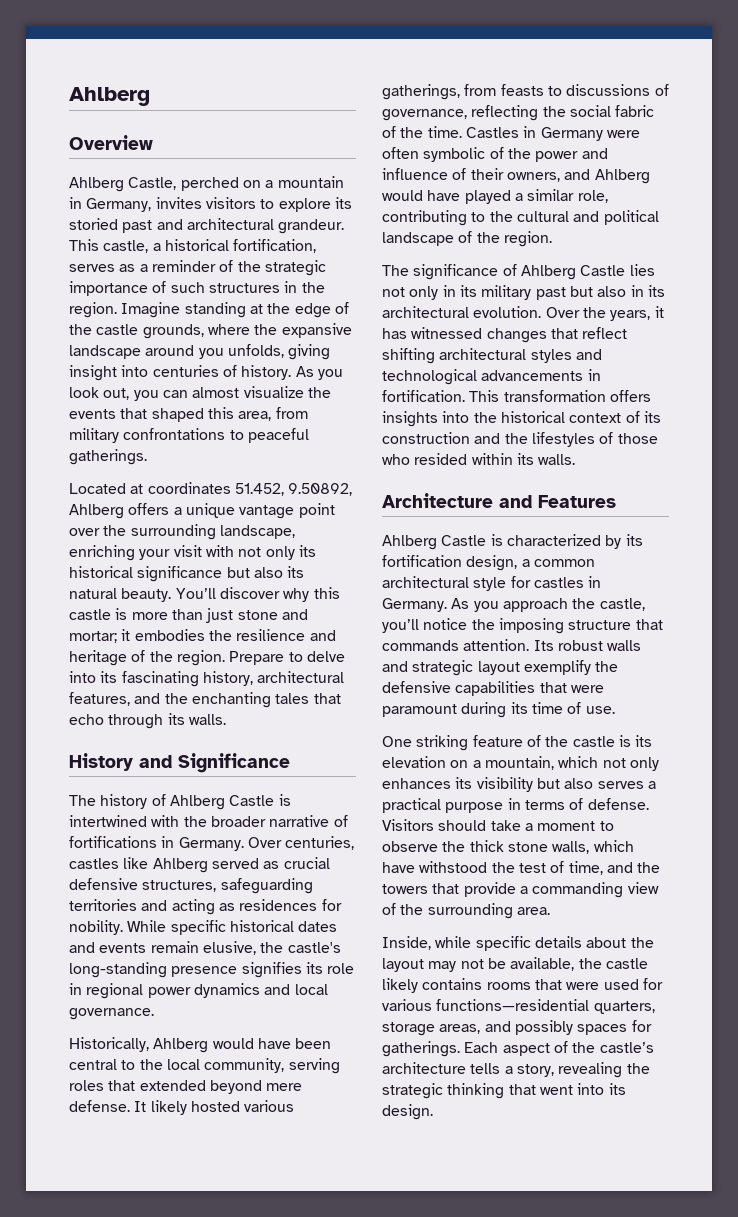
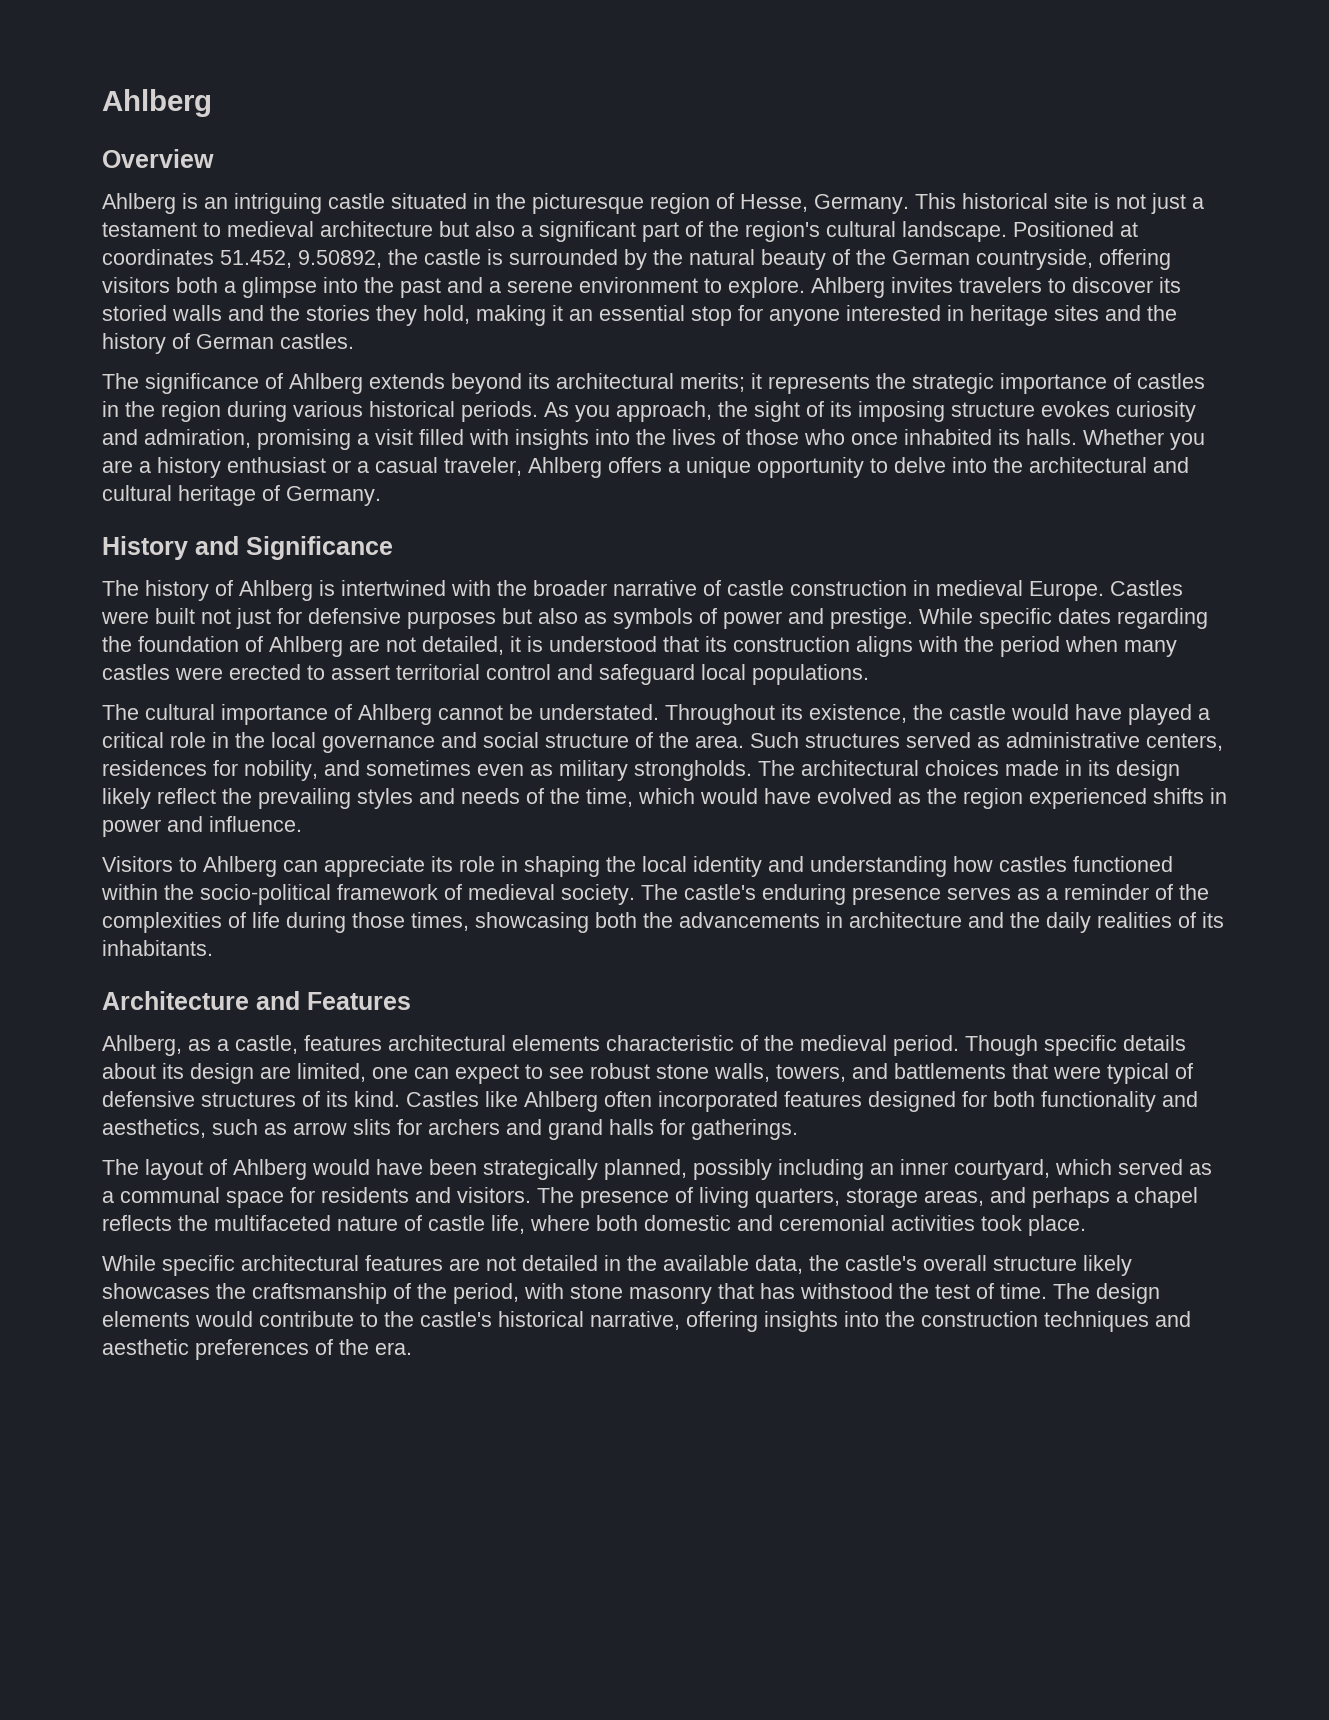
- Ahlberg Castle, perched on a mountain in Germany, invites visitors to explore its storied past and architectural grandeur. This castle, a historical fortification, serves as a reminder of the strategic importance of such structures in the region. Imagine standing at the edge of the castle grounds, where the expansive landscape around you unfolds, giving insight into centuries of history. As you look out, you can almost visualize the events that shaped this area, from military confrontations to peaceful gatherings.
- Located at coordinates 51.452, 9.50892, Ahlberg offers a unique vantage point over the surrounding landscape, enriching your visit with not only its historical significance but also its natural beauty. You’ll discover why this castle is more than just stone and mortar; it embodies the resilience and heritage of the region. Prepare to delve into its fascinating history, architectural features, and the enchanting tales that echo through its walls.
+ Ahlberg is an intriguing castle situated in the picturesque region of Hesse, Germany. This historical site is not just a testament to medieval architecture but also a significant part of the region's cultural landscape. Positioned at coordinates 51.452, 9.50892, the castle is surrounded by the natural beauty of the German countryside, offering visitors both a glimpse into the past and a serene environment to explore. Ahlberg invites travelers to discover its storied walls and the stories they hold, making it an essential stop for anyone interested in heritage sites and the history of German castles.
+ The significance of Ahlberg extends beyond its architectural merits; it represents the strategic importance of castles in the region during various historical periods. As you approach, the sight of its imposing structure evokes curiosity and admiration, promising a visit filled with insights into the lives of those who once inhabited its halls. Whether you are a history enthusiast or a casual traveler, Ahlberg offers a unique opportunity to delve into the architectural and cultural heritage of Germany.
- The history of Ahlberg Castle is intertwined with the broader narrative of fortifications in Germany. Over centuries, castles like Ahlberg served as crucial defensive structures, safeguarding territories and acting as residences for nobility. While specific historical dates and events remain elusive, the castle's long-standing presence signifies its role in regional power dynamics and local governance.
- Historically, Ahlberg would have been central to the local community, serving roles that extended beyond mere defense. It likely hosted various gatherings, from feasts to discussions of governance, reflecting the social fabric of the time. Castles in Germany were often symbolic of the power and influence of their owners, and Ahlberg would have played a similar role, contributing to the cultural and political landscape of the region.
- The significance of Ahlberg Castle lies not only in its military past but also in its architectural evolution. Over the years, it has witnessed changes that reflect shifting architectural styles and technological advancements in fortification. This transformation offers insights into the historical context of its construction and the lifestyles of those who resided within its walls.
+ The history of Ahlberg is intertwined with the broader narrative of castle construction in medieval Europe. Castles were built not just for defensive purposes but also as symbols of power and prestige. While specific dates regarding the foundation of Ahlberg are not detailed, it is understood that its construction aligns with the period when many castles were erected to assert territorial control and safeguard local populations.
+ The cultural importance of Ahlberg cannot be understated. Throughout its existence, the castle would have played a critical role in the local governance and social structure of the area. Such structures served as administrative centers, residences for nobility, and sometimes even as military strongholds. The architectural choices made in its design likely reflect the prevailing styles and needs of the time, which would have evolved as the region experienced shifts in power and influence.
+ Visitors to Ahlberg can appreciate its role in shaping the local identity and understanding how castles functioned within the socio-political framework of medieval society. The castle's enduring presence serves as a reminder of the complexities of life during those times, showcasing both the advancements in architecture and the daily realities of its inhabitants.
  Architecture and Features
- Ahlberg Castle is characterized by its fortification design, a common architectural style for castles in Germany. As you approach the castle, you’ll notice the imposing structure that commands attention. Its robust walls and strategic layout exemplify the defensive capabilities that were paramount during its time of use.
- One striking feature of the castle is its elevation on a mountain, which not only enhances its visibility but also serves a practical purpose in terms of defense. Visitors should take a moment to observe the thick stone walls, which have withstood the test of time, and the towers that provide a commanding view of the surrounding area.
- Inside, while specific details about the layout may not be available, the castle likely contains rooms that were used for various functions—residential quarters, storage areas, and possibly spaces for gatherings. Each aspect of the castle’s architecture tells a story, revealing the strategic thinking that went into its design.
+ Ahlberg, as a castle, features architectural elements characteristic of the medieval period. Though specific details about its design are limited, one can expect to see robust stone walls, towers, and battlements that were typical of defensive structures of its kind. Castles like Ahlberg often incorporated features designed for both functionality and aesthetics, such as arrow slits for archers and grand halls for gatherings.
+ The layout of Ahlberg would have been strategically planned, possibly including an inner courtyard, which served as a communal space for residents and visitors. The presence of living quarters, storage areas, and perhaps a chapel reflects the multifaceted nature of castle life, where both domestic and ceremonial activities took place.
+ While specific architectural features are not detailed in the available data, the castle's overall structure likely showcases the craftsmanship of the period, with stone masonry that has withstood the test of time. The design elements would contribute to the castle's historical narrative, offering insights into the construction techniques and aesthetic preferences of the era.

